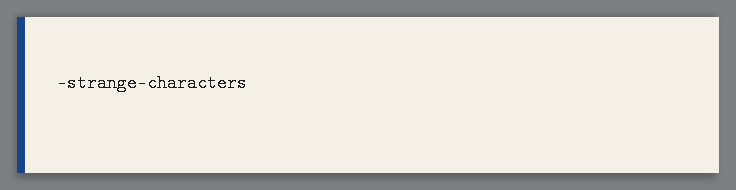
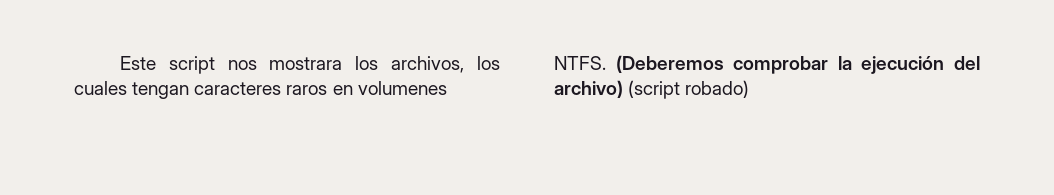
- -strange-characters
+ Este script nos mostrara los archivos, los cuales tengan caracteres raros en volumenes NTFS. (Deberemos comprobar la ejecución del archivo) (script robado)

